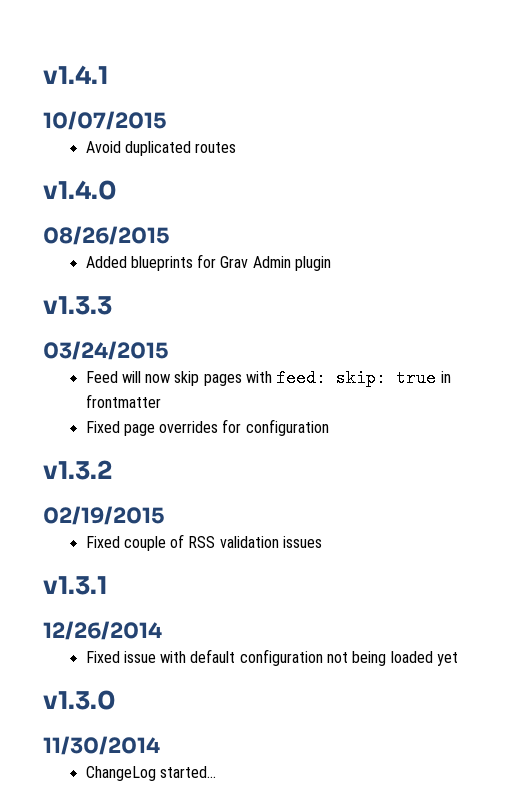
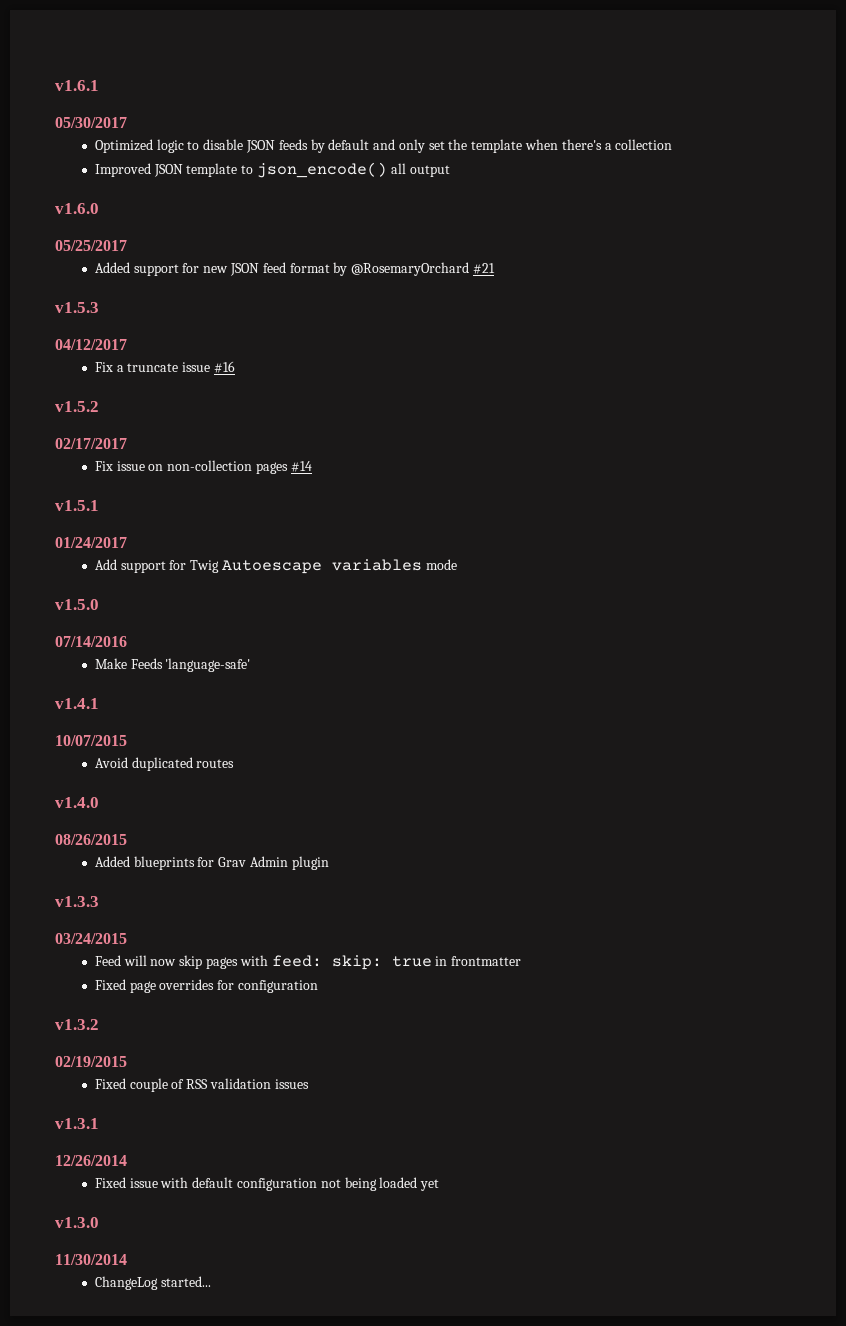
+ v1.6.1
+ 05/30/2017
+ Optimized logic to disable JSON feeds by default and only set the template when there's a collection
+ Improved JSON template to json_encode() all output
+ v1.6.0
+ 05/25/2017
+ Added support for new JSON feed format by @RosemaryOrchard #21
+ v1.5.3
+ 04/12/2017
+ Fix a truncate issue #16
+ v1.5.2
+ 02/17/2017
+ Fix issue on non-collection pages #14
+ v1.5.1
+ 01/24/2017
+ Add support for Twig Autoescape variables mode
+ v1.5.0
+ 07/14/2016
+ Make Feeds 'language-safe'

